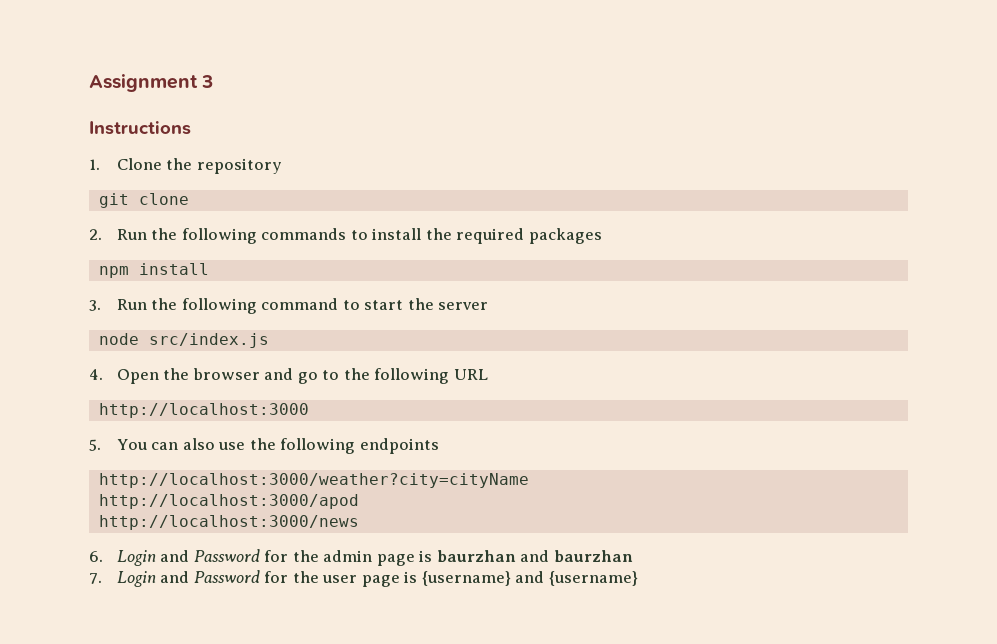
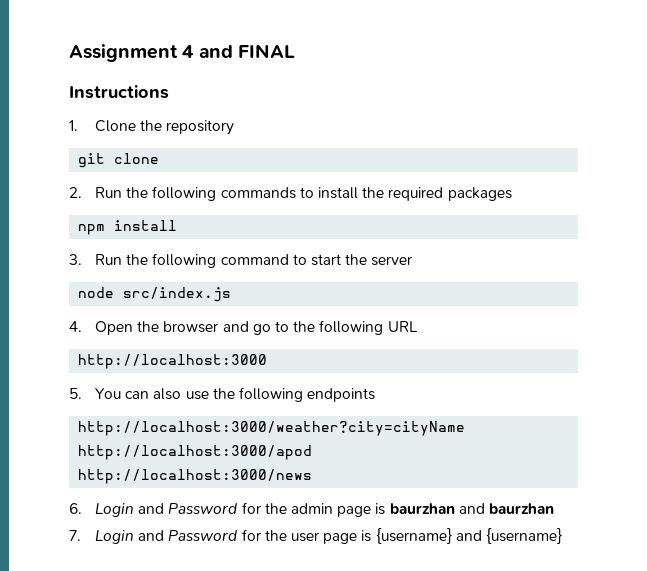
- Assignment 3
+ Assignment 4 and FINAL

